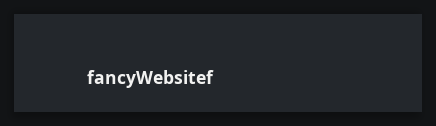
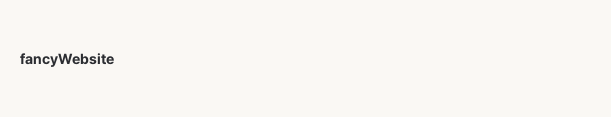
- fancyWebsitef
+ fancyWebsite

